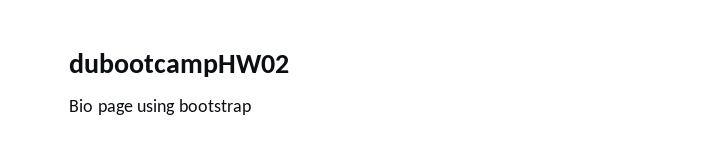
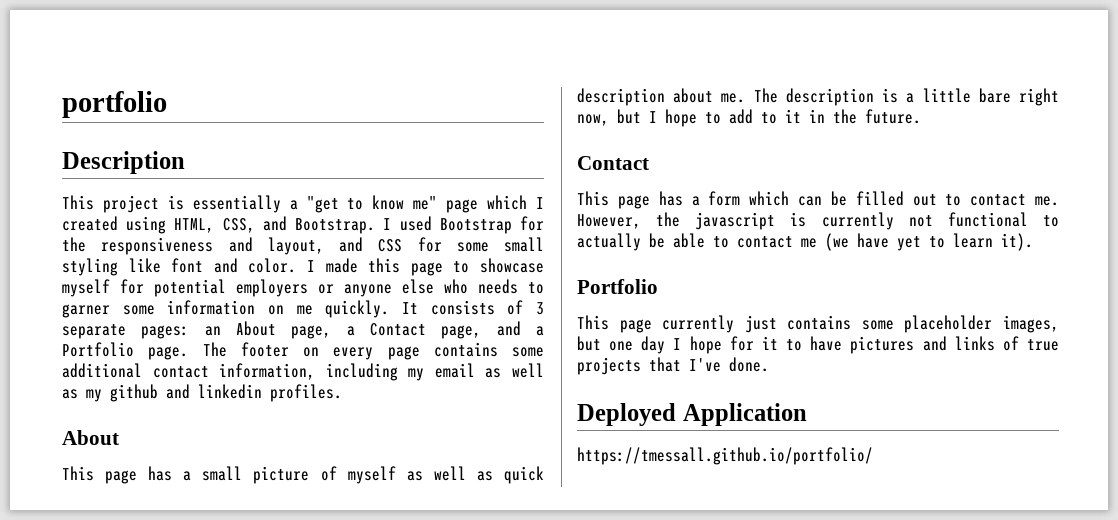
- dubootcampHW02
- Bio page using bootstrap
+ portfolio
+ Description
+ This project is essentially a "get to know me" page which I created using HTML, CSS, and Bootstrap. I used Bootstrap for the responsiveness and layout, and CSS for some small styling like font and color. I made this page to showcase myself for potential employers or anyone else who needs to garner some information on me quickly. It consists of 3 separate pages: an About page, a Contact page, and a Portfolio page. The footer on every page contains some additional contact information, including my email as well as my github and linkedin profiles.
+ About
+ This page has a small picture of myself as well as quick description about me. The description is a little bare right now, but I hope to add to it in the future.
+ Contact
+ This page has a form which can be filled out to contact me. However, the javascript is currently not functional to actually be able to contact me (we have yet to learn it).
+ Portfolio
+ This page currently just contains some placeholder images, but one day I hope for it to have pictures and links of true projects that I've done.
+ Deployed Application
+ https://tmessall.github.io/portfolio/

